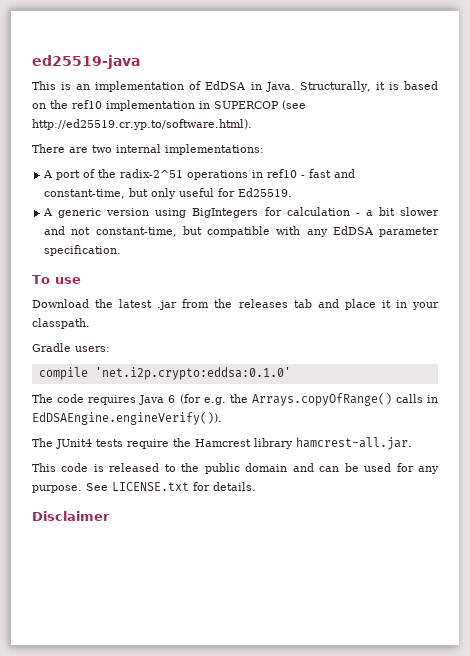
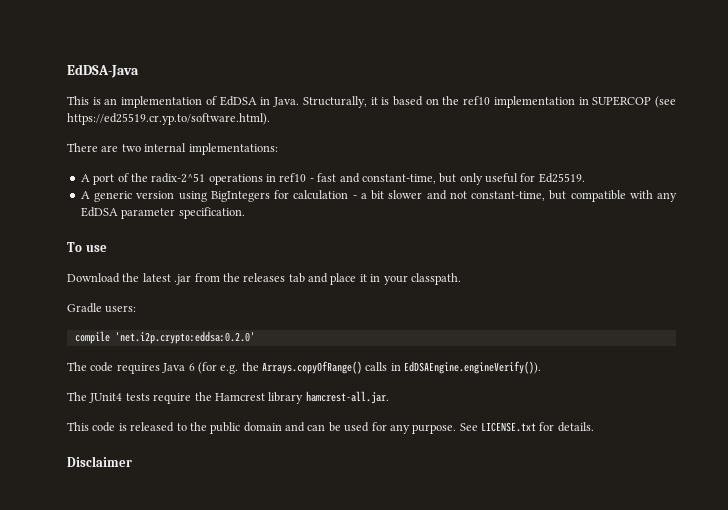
- ed25519-java
+ EdDSA-Java
- Structurally, it is based on the ref10 implementation in SUPERCOP (see http://ed25519.cr.yp.to/software.html).
+ Structurally, it is based on the ref10 implementation in SUPERCOP (see https://ed25519.cr.yp.to/software.html).
- compile 'net.i2p.crypto:eddsa:0.1.0'
+ compile 'net.i2p.crypto:eddsa:0.2.0'

